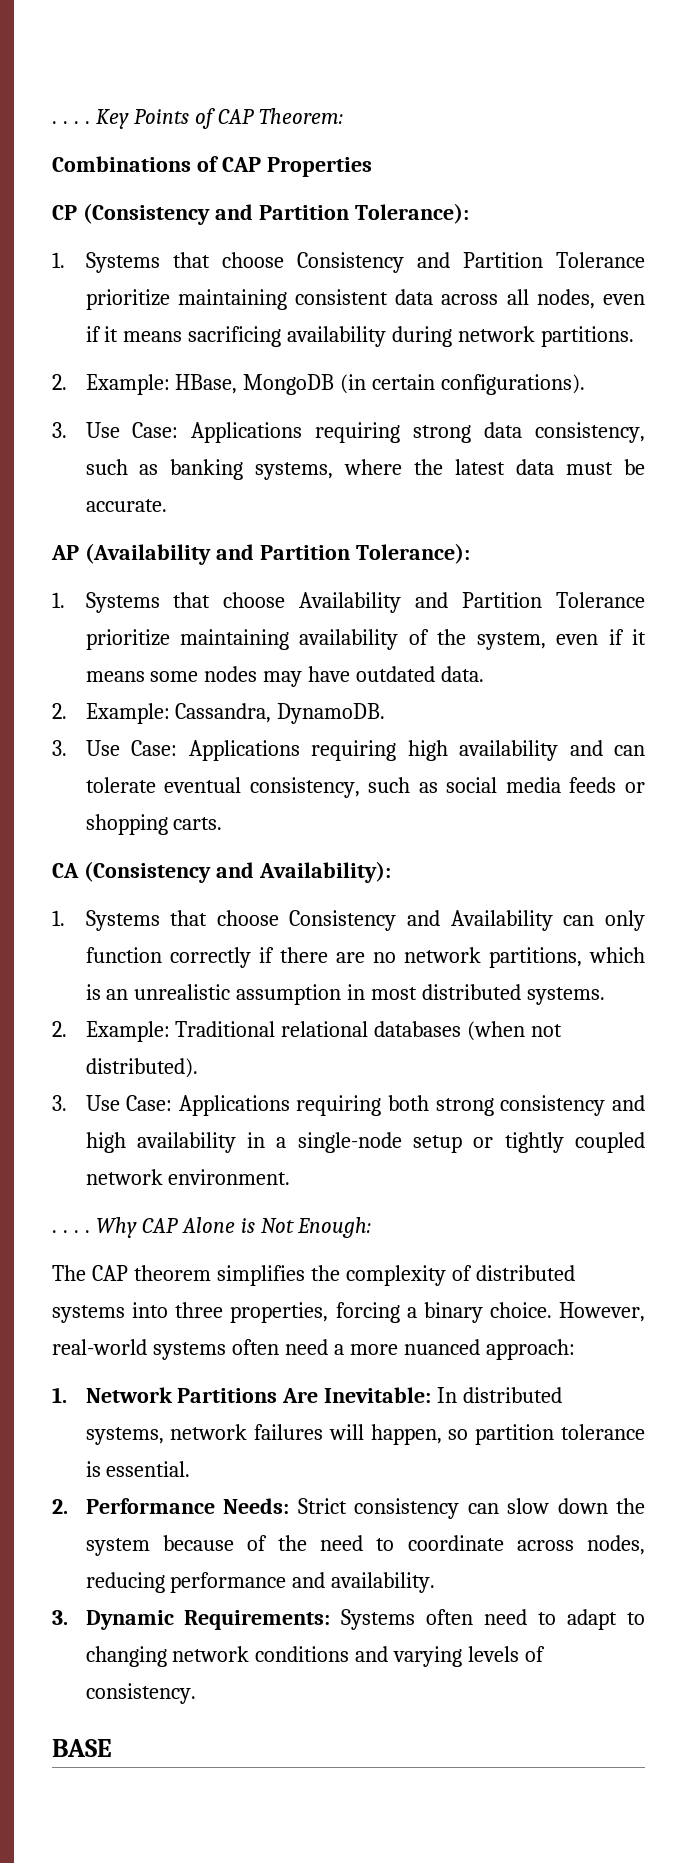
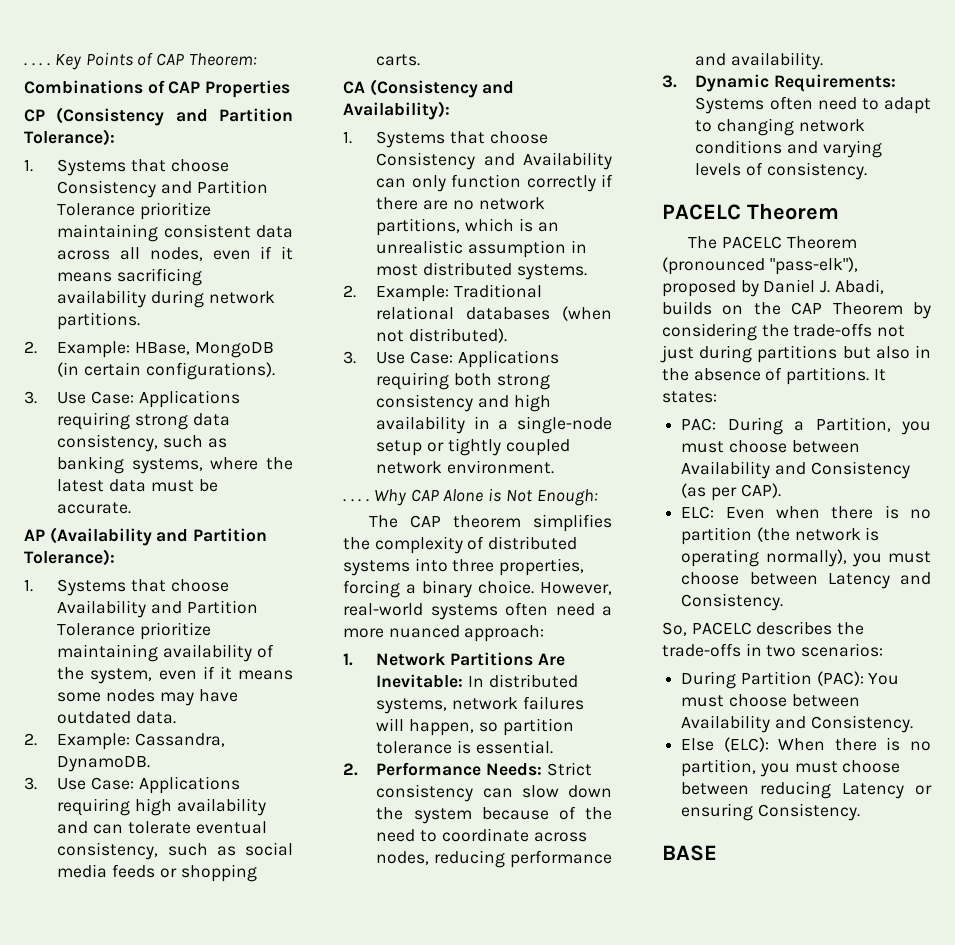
  3. Dynamic Requirements: Systems often need to adapt to changing network conditions and varying levels of consistency.
+ PACELC Theorem
+ The PACELC Theorem (pronounced "pass-elk"), proposed by Daniel J. Abadi, builds on the CAP Theorem by considering the trade-offs not just during partitions but also in the absence of partitions. It states:
+ PAC: During a Partition, you must choose between Availability and Consistency (as per CAP).
+ ELC: Even when there is no partition (the network is operating normally), you must choose between Latency and Consistency.
+ So, PACELC describes the trade-offs in two scenarios:
+ During Partition (PAC): You must choose between Availability and Consistency.
+ Else (ELC): When there is no partition, you must choose between reducing Latency or ensuring Consistency.

